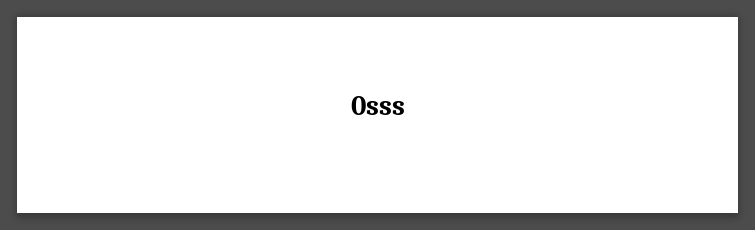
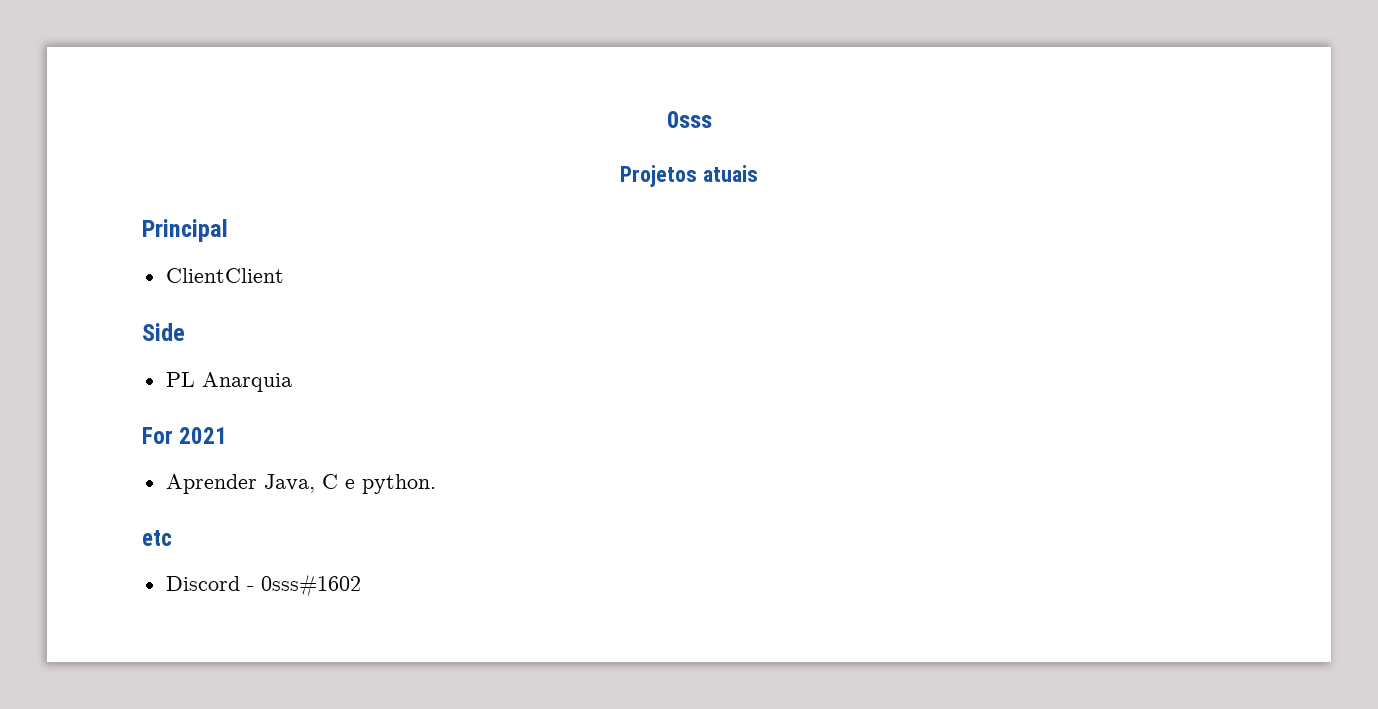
+ Projetos atuais
+ Principal
+ ClientClient
+ Side
+ PL Anarquia
+ For 2021
+ Aprender Java, C e python.
+ etc
+ Discord - 0sss#1602

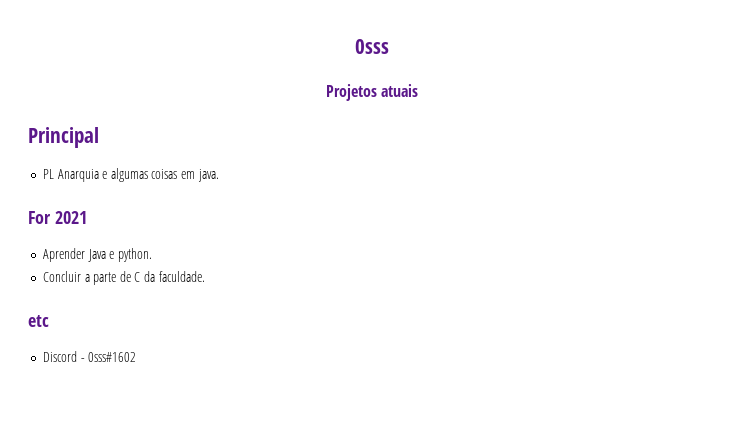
- ClientClient
- Side
- PL Anarquia
+ PL Anarquia e algumas coisas em java.
- Aprender Java, C e python.
+ Aprender Java e python.
+ Concluir a parte de C da faculdade.

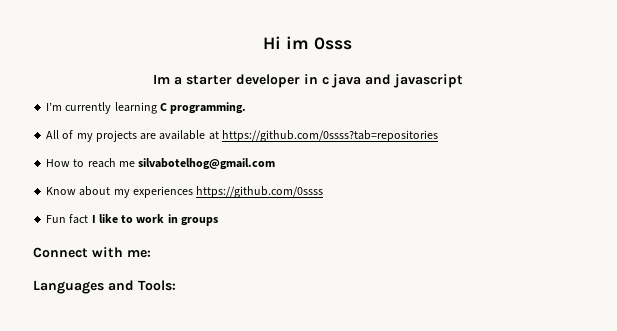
- 0sss
+ Hi im 0sss
- Projetos atuais
- Principal
- PL Anarquia e algumas coisas em java.
- For 2021
- Aprender Java e python.
- Concluir a parte de C da faculdade.
- etc
- Discord - 0sss#1602
+ Im a starter developer in c java and javascript
+ I’m currently learning C programming.
+ All of my projects are available at https://github.com/0ssss?tab=repositories
+ How to reach me silvabotelhog@gmail.com
+ Know about my experiences https://github.com/0ssss
+ Fun fact I like to work in groups
+ Connect with me:
+ Languages and Tools:

